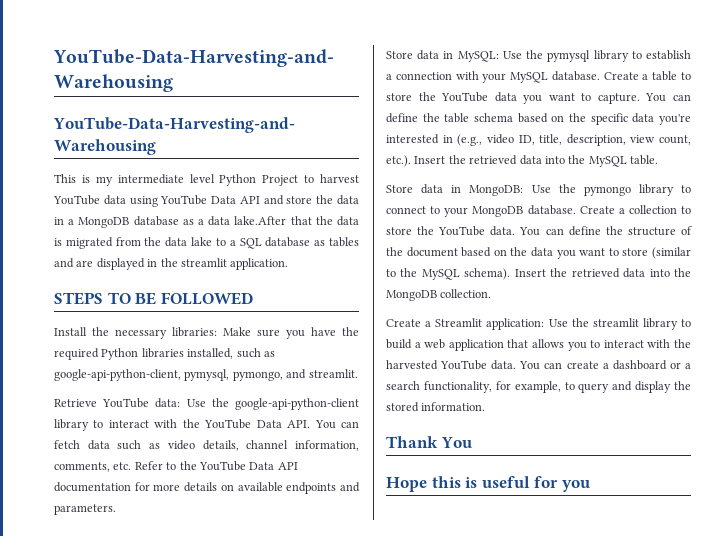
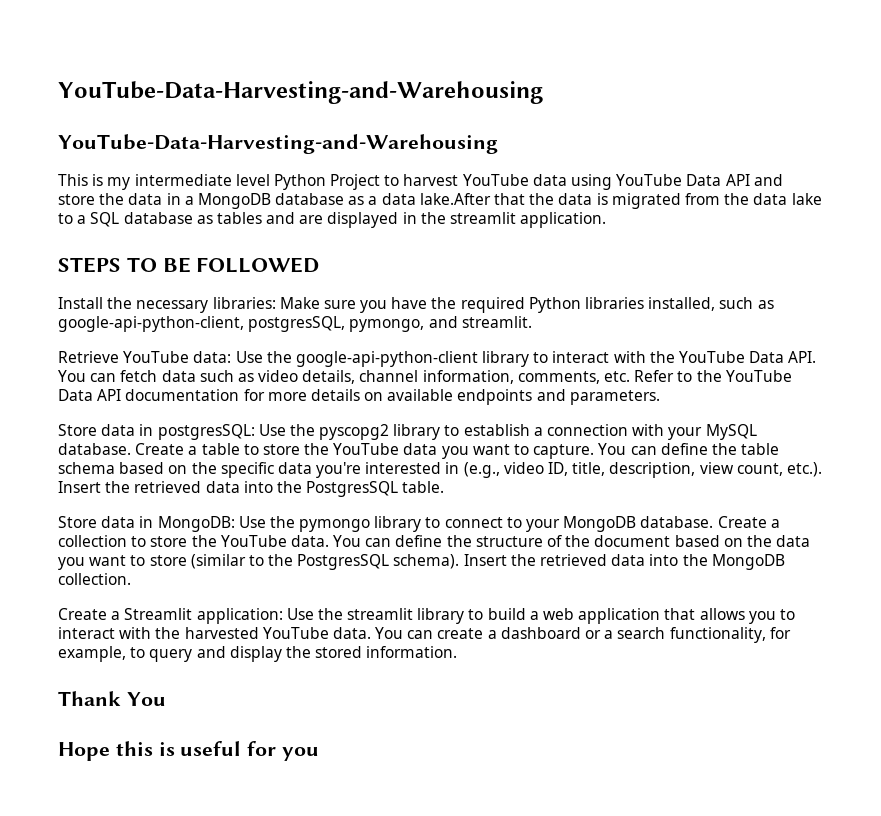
- Install the necessary libraries: Make sure you have the required Python libraries installed, such as google-api-python-client, pymysql, pymongo, and streamlit.
+ Install the necessary libraries: Make sure you have the required Python libraries installed, such as google-api-python-client, postgresSQL, pymongo, and streamlit.
- Store data in MySQL: Use the pymysql library to establish a connection with your MySQL database.
+ Store data in postgresSQL: Use the pyscopg2 library to establish a connection with your MySQL database.
- You can define the table schema based on the specific data you're interested in (e.g., video ID, title, description, view count, etc.). Insert the retrieved data into the MySQL table.
+ You can define the table schema based on the specific data you're interested in (e.g., video ID, title, description, view count, etc.). Insert the retrieved data into the PostgresSQL table.
- You can define the structure of the document based on the data you want to store (similar to the MySQL schema).
+ You can define the structure of the document based on the data you want to store (similar to the PostgresSQL schema).

